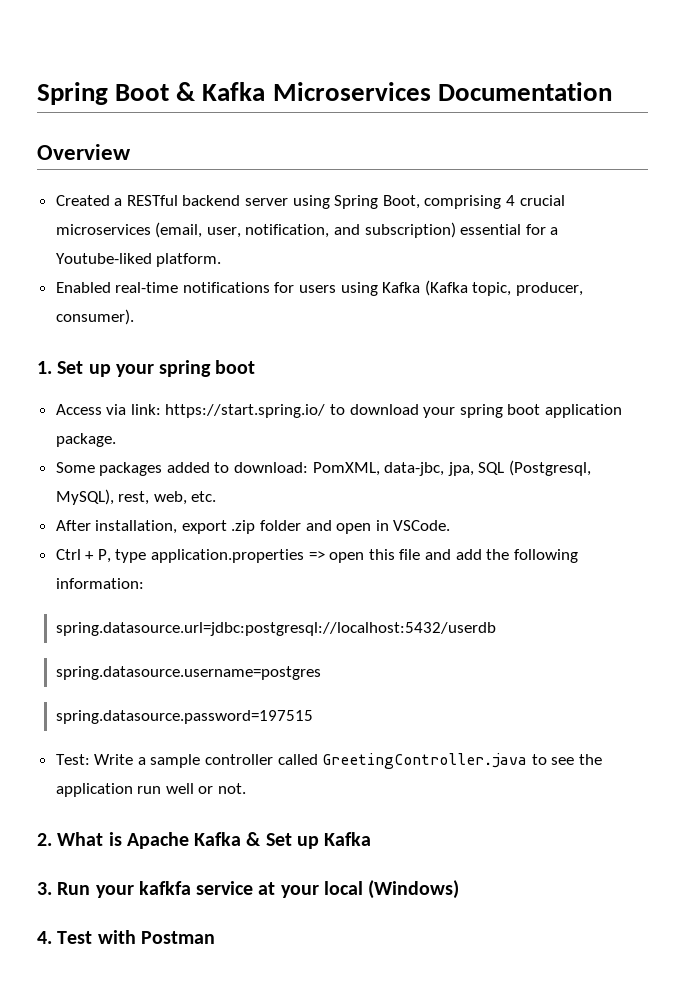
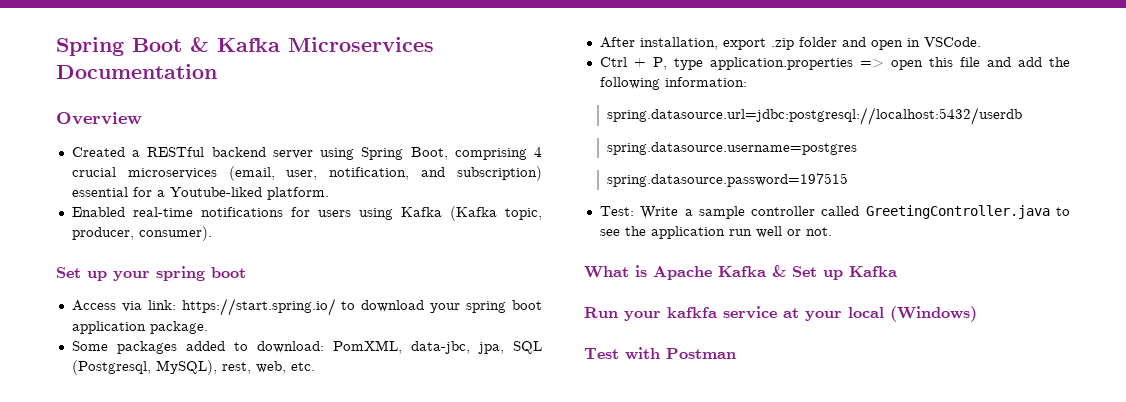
- 1. Set up your spring boot
+ Set up your spring boot
- 2. What is Apache Kafka & Set up Kafka
+ What is Apache Kafka & Set up Kafka
- 3. Run your kafkfa service at your local (Windows)
+ Run your kafkfa service at your local (Windows)
- 4. Test with Postman
+ Test with Postman

